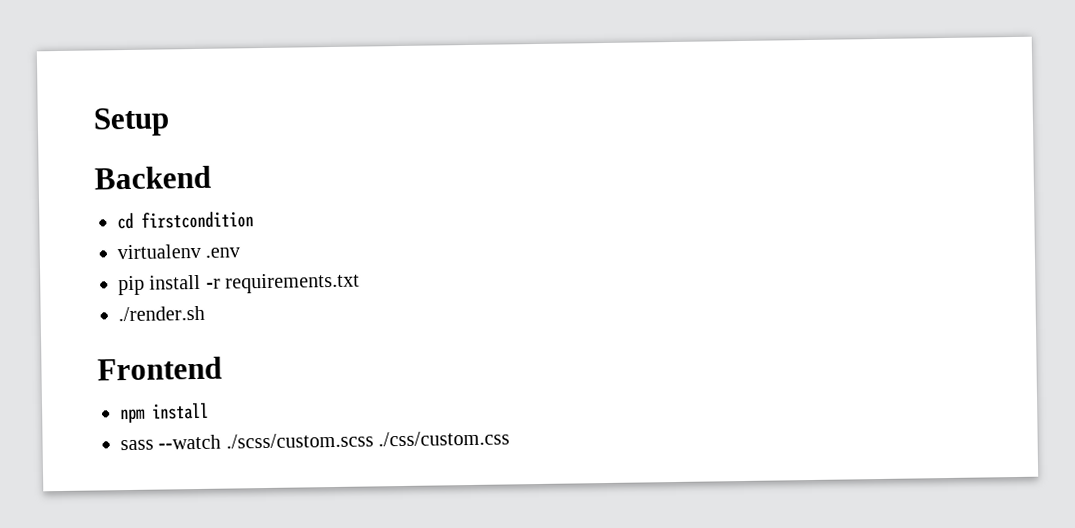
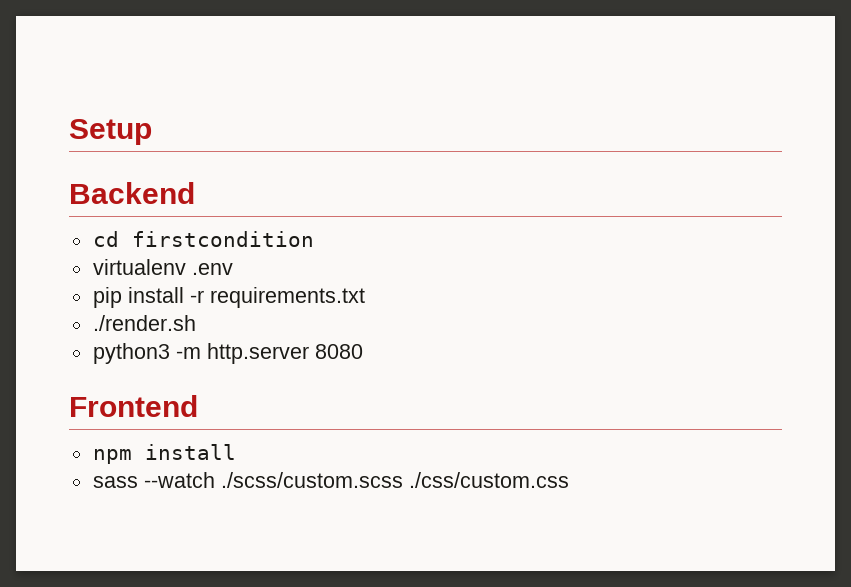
+ python3 -m http.server 8080

